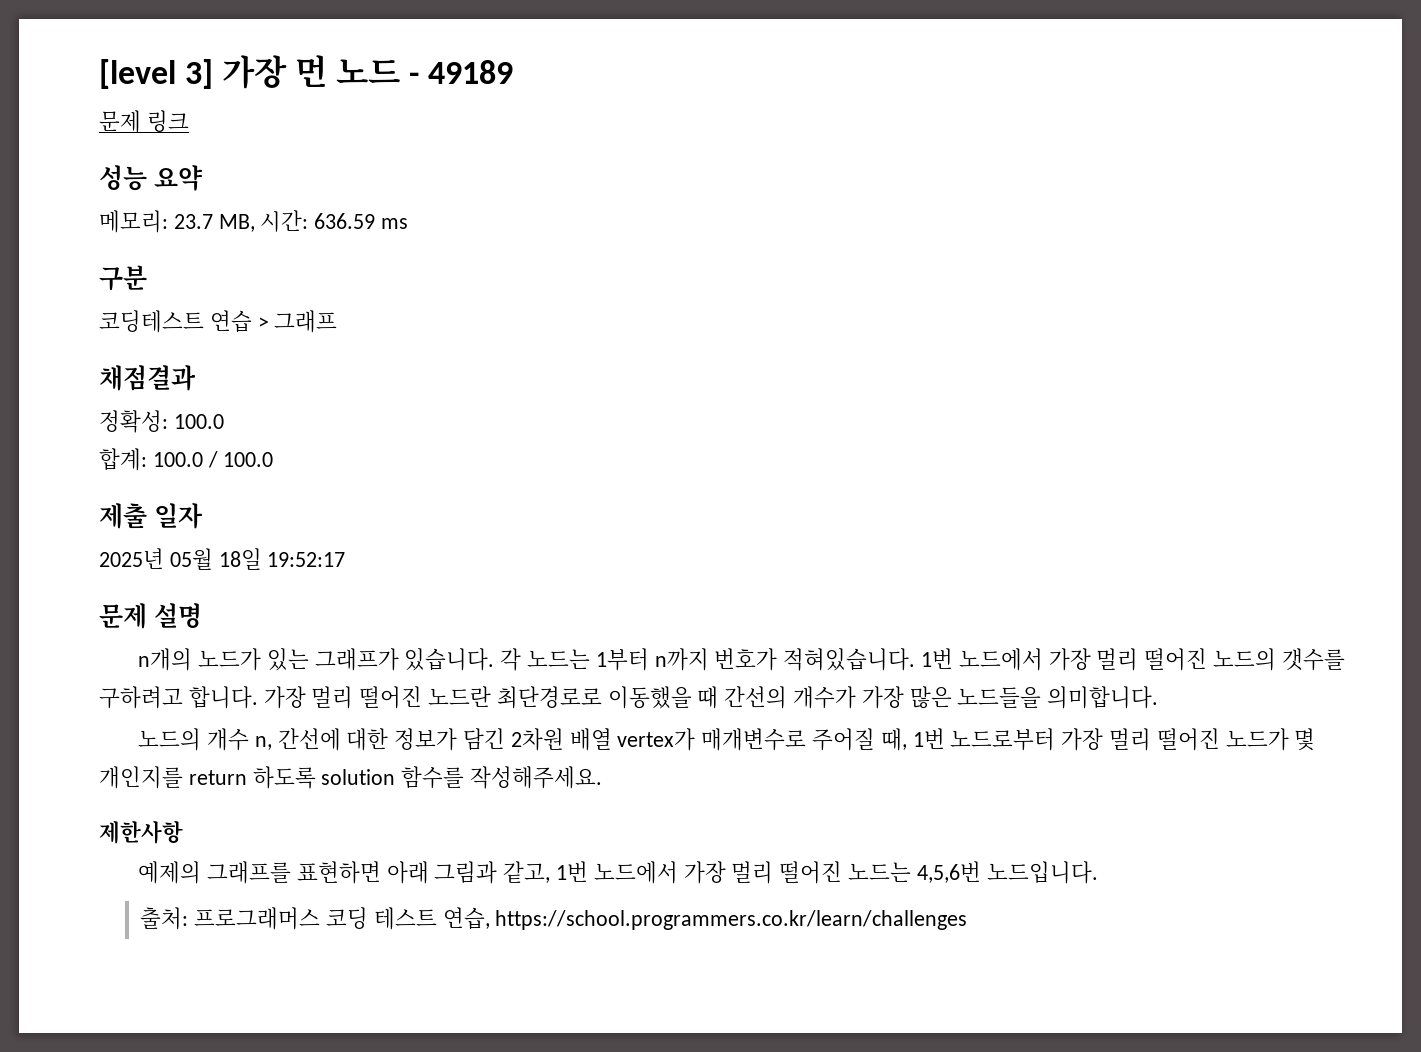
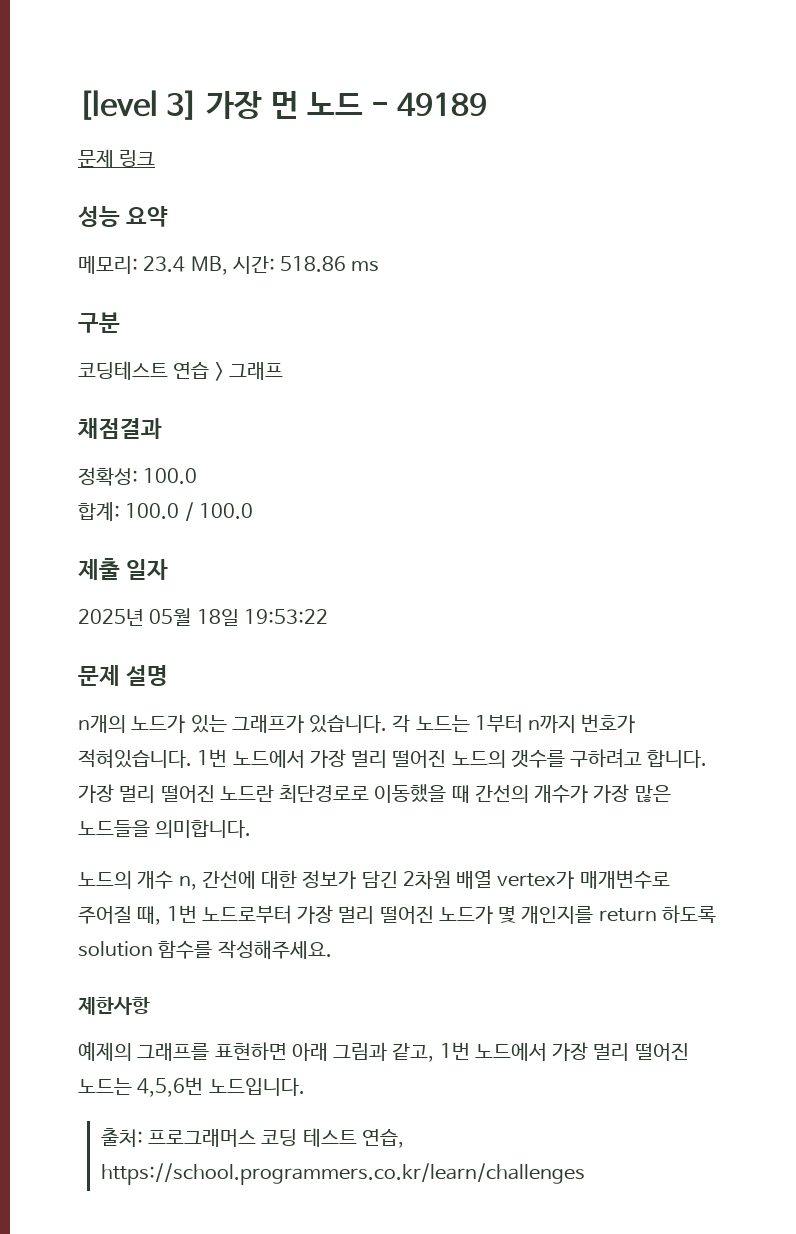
- 메모리: 23.7 MB, 시간: 636.59 ms
+ 메모리: 23.4 MB, 시간: 518.86 ms
- 2025년 05월 18일 19:52:17
+ 2025년 05월 18일 19:53:22

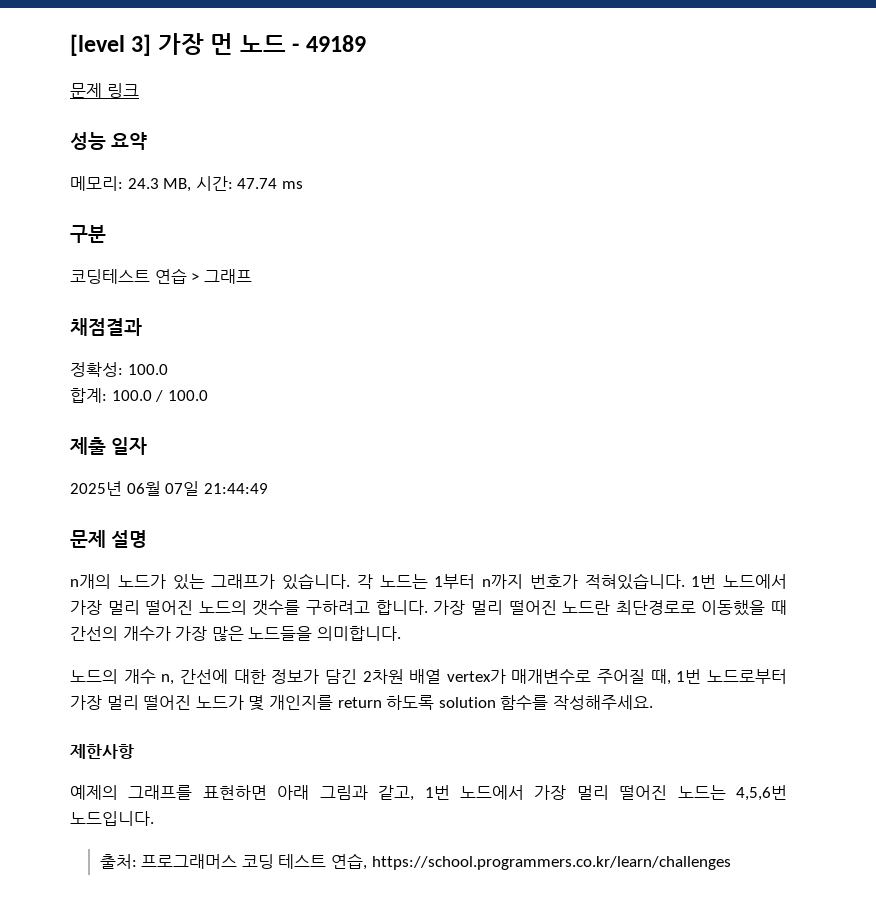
- 메모리: 23.4 MB, 시간: 518.86 ms
+ 메모리: 24.3 MB, 시간: 47.74 ms
- 2025년 05월 18일 19:53:22
+ 2025년 06월 07일 21:44:49

